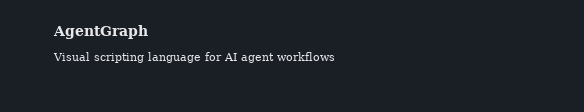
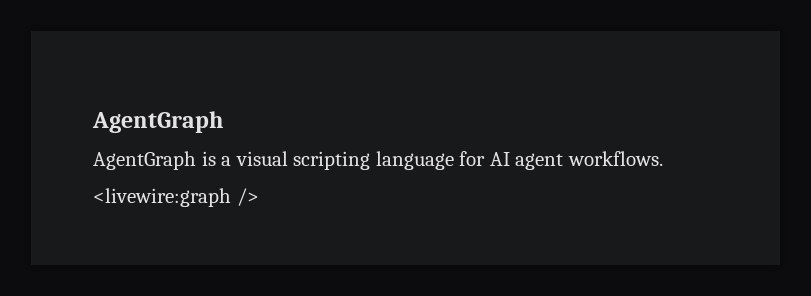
- Visual scripting language for AI agent workflows
+ AgentGraph is a visual scripting language for AI agent workflows.
+ <livewire:graph />

